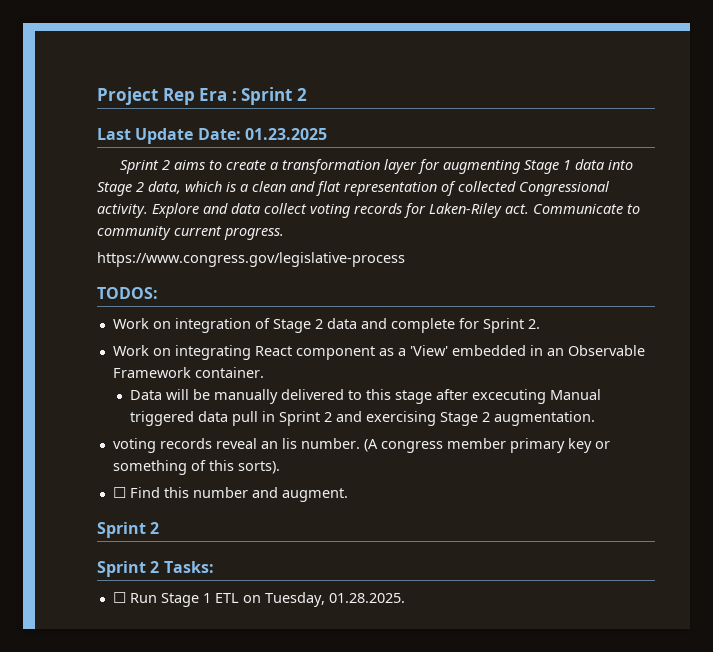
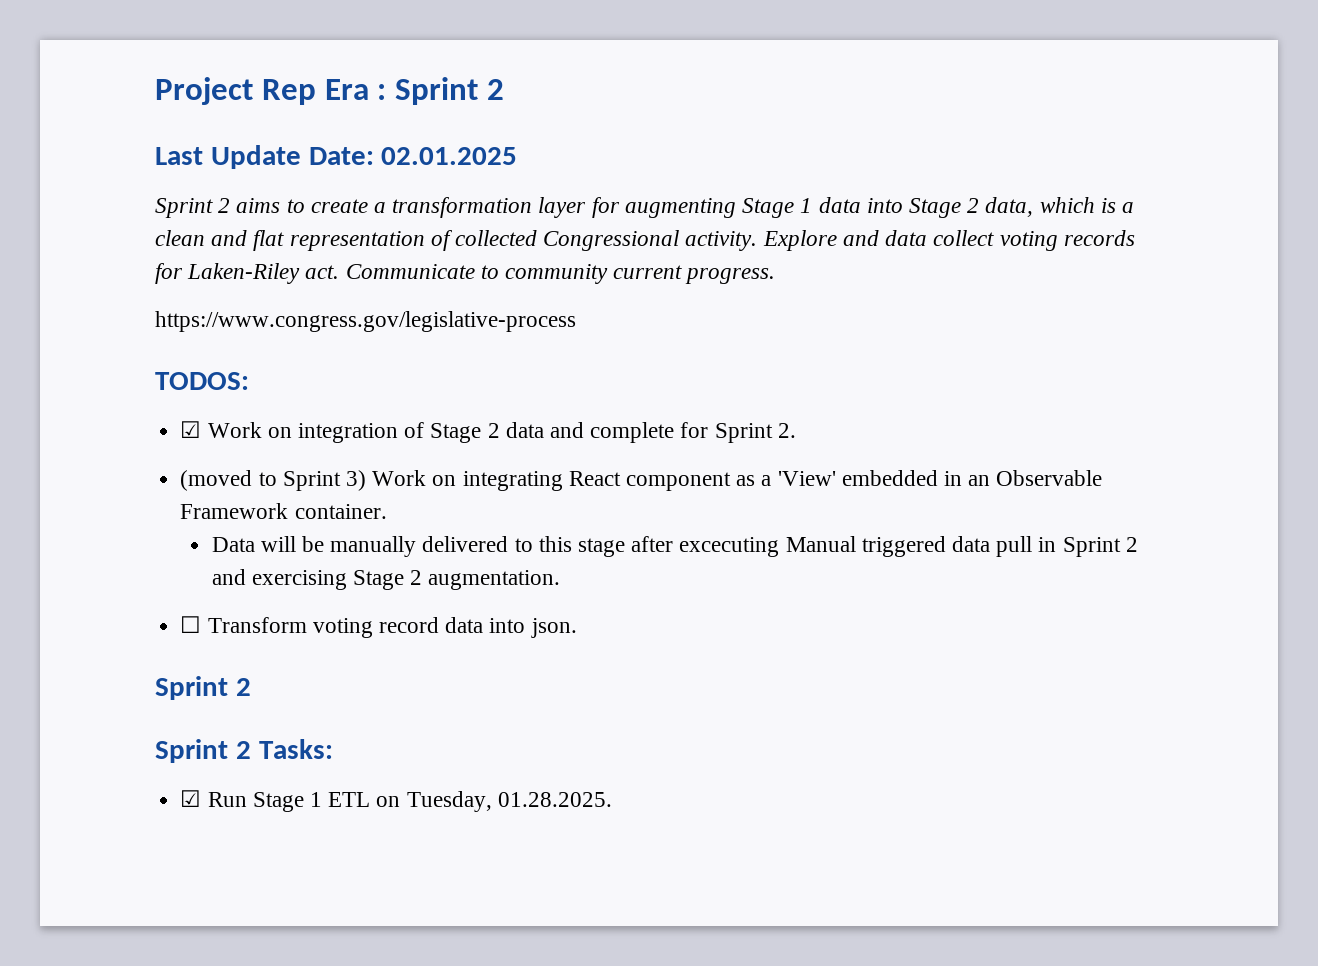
- Last Update Date: 01.23.2025
+ Last Update Date: 02.01.2025
- Work on integration of Stage 2 data and complete for Sprint 2.
+ ☑ Work on integration of Stage 2 data and complete for Sprint 2.
- Work on integrating React component as a 'View' embedded in an Observable Framework container.
+ (moved to Sprint 3) Work on integrating React component as a 'View' embedded in an Observable Framework container.
- voting records reveal an lis number. (A congress member primary key or something of this sorts).
- ☐ Find this number and augment.
+ ☐ Transform voting record data into json.
- ☐ Run Stage 1 ETL on Tuesday, 01.28.2025.
+ ☑ Run Stage 1 ETL on Tuesday, 01.28.2025.

